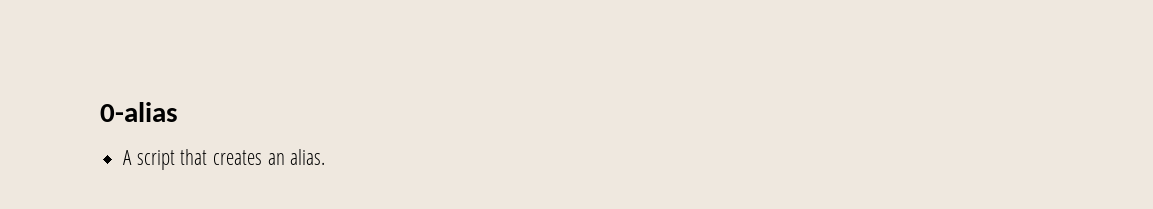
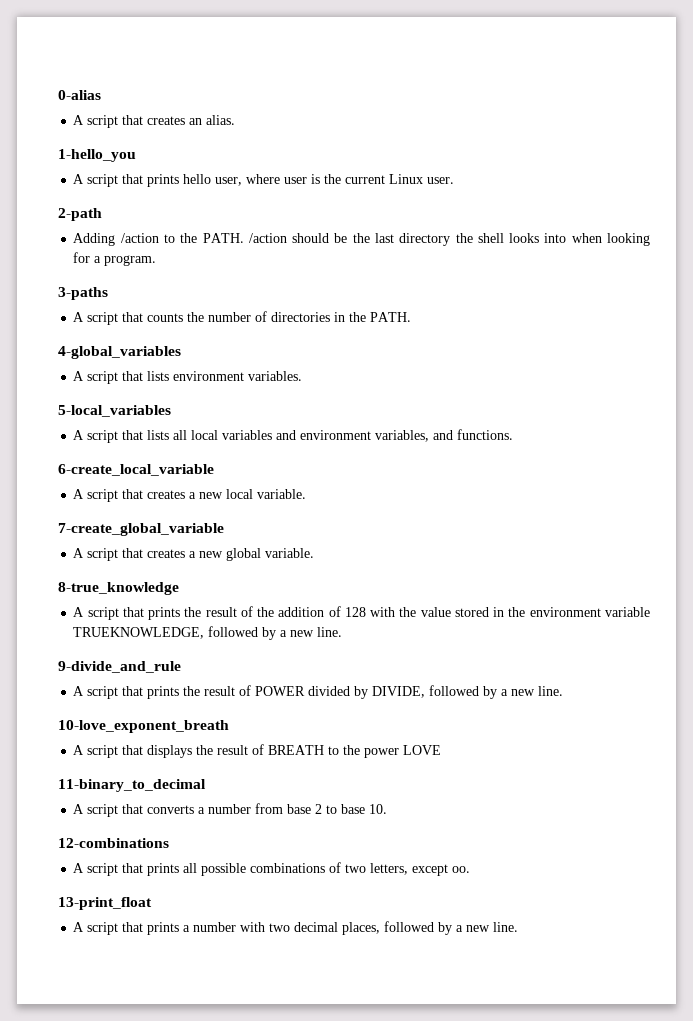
+ 1-hello_you
+ A script that prints hello user, where user is the current Linux user.
+ 2-path
+ Adding /action to the PATH. /action should be the last directory the shell looks into when looking for a program.
+ 3-paths
+ A script that counts the number of directories in the PATH.
+ 4-global_variables
+ A script that lists environment variables.
+ 5-local_variables
+ A script that lists all local variables and environment variables, and functions.
+ 6-create_local_variable
+ A script that creates a new local variable.
+ 7-create_global_variable
+ A script that creates a new global variable.
+ 8-true_knowledge
+ A script that prints the result of the addition of 128 with the value stored in the environment variable TRUEKNOWLEDGE, followed by a new line.
+ 9-divide_and_rule
+ A script that prints the result of POWER divided by DIVIDE, followed by a new line.
+ 10-love_exponent_breath
+ A script that displays the result of BREATH to the power LOVE
+ 11-binary_to_decimal
+ A script that converts a number from base 2 to base 10.
+ 12-combinations
+ A script that prints all possible combinations of two letters, except oo.
+ 13-print_float
+ A script that prints a number with two decimal places, followed by a new line.

